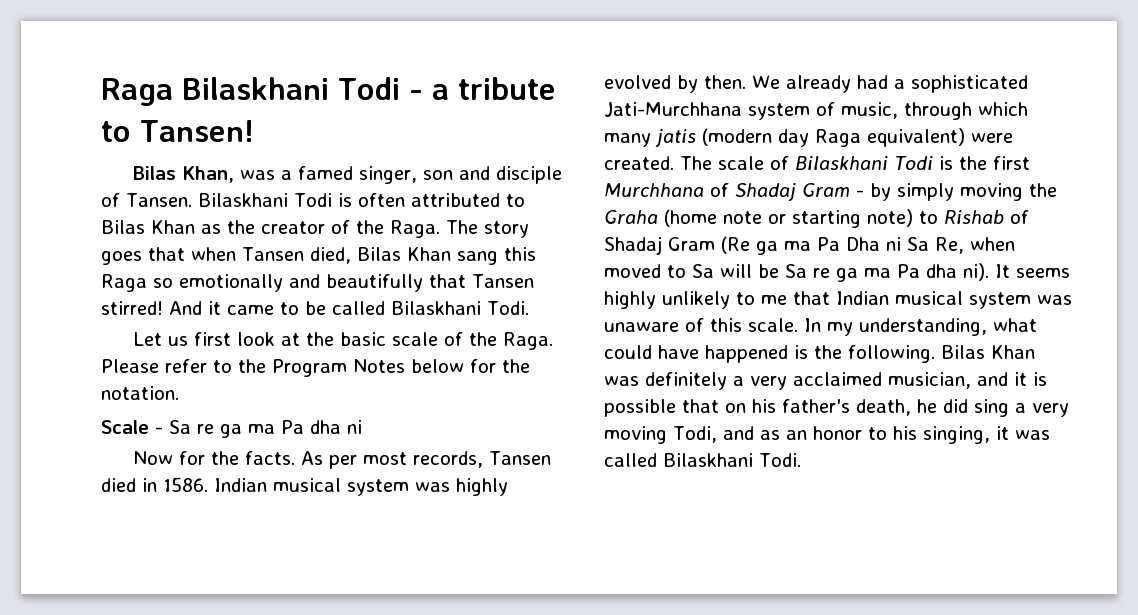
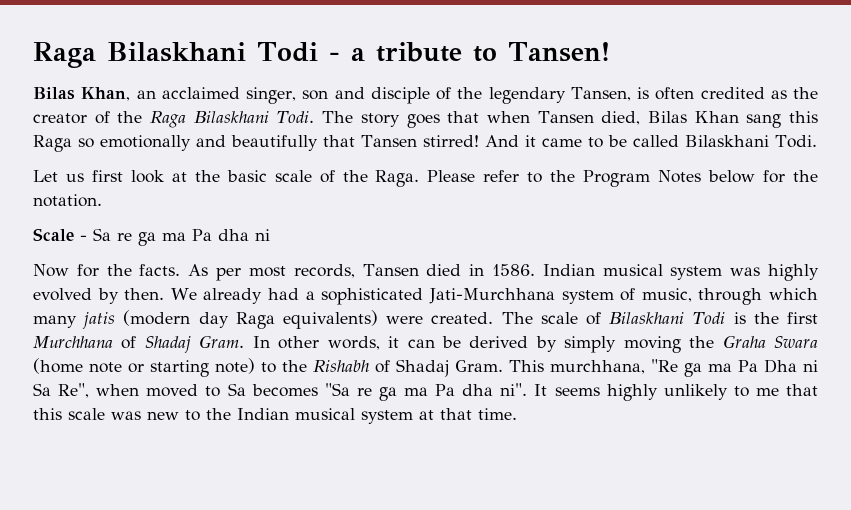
- Bilas Khan, was a famed singer, son and disciple of Tansen. Bilaskhani Todi is often attributed to Bilas Khan as the creator of the Raga.
+ Bilas Khan, an acclaimed singer, son and disciple of the legendary Tansen, is often credited as the creator of the Raga Bilaskhani Todi.
- We already had a sophisticated Jati-Murchhana system of music, through which many jatis (modern day Raga equivalent) were created.
+ We already had a sophisticated Jati-Murchhana system of music, through which many jatis (modern day Raga equivalents) were created.
- The scale of Bilaskhani Todi is the first Murchhana of Shadaj Gram - by simply moving the Graha (home note or starting note) to Rishab of Shadaj Gram (Re ga ma Pa Dha ni Sa Re, when moved to Sa will be Sa re ga ma Pa dha ni).
+ The scale of Bilaskhani Todi is the first Murchhana of Shadaj Gram. In other words, it can be derived by simply moving the Graha Swara (home note or starting note) to the Rishabh of Shadaj Gram. This murchhana, "Re ga ma Pa Dha ni Sa Re", when moved to Sa becomes "Sa re ga ma Pa dha ni".
- It seems highly unlikely to me that Indian musical system was unaware of this scale. In my understanding, what could have happened is the following. Bilas Khan was definitely a very acclaimed musician, and it is possible that on his father's death, he did sing a very moving Todi, and as an honor to his singing, it was called Bilaskhani Todi.
+ It seems highly unlikely to me that this scale was new to the Indian musical system at that time.

